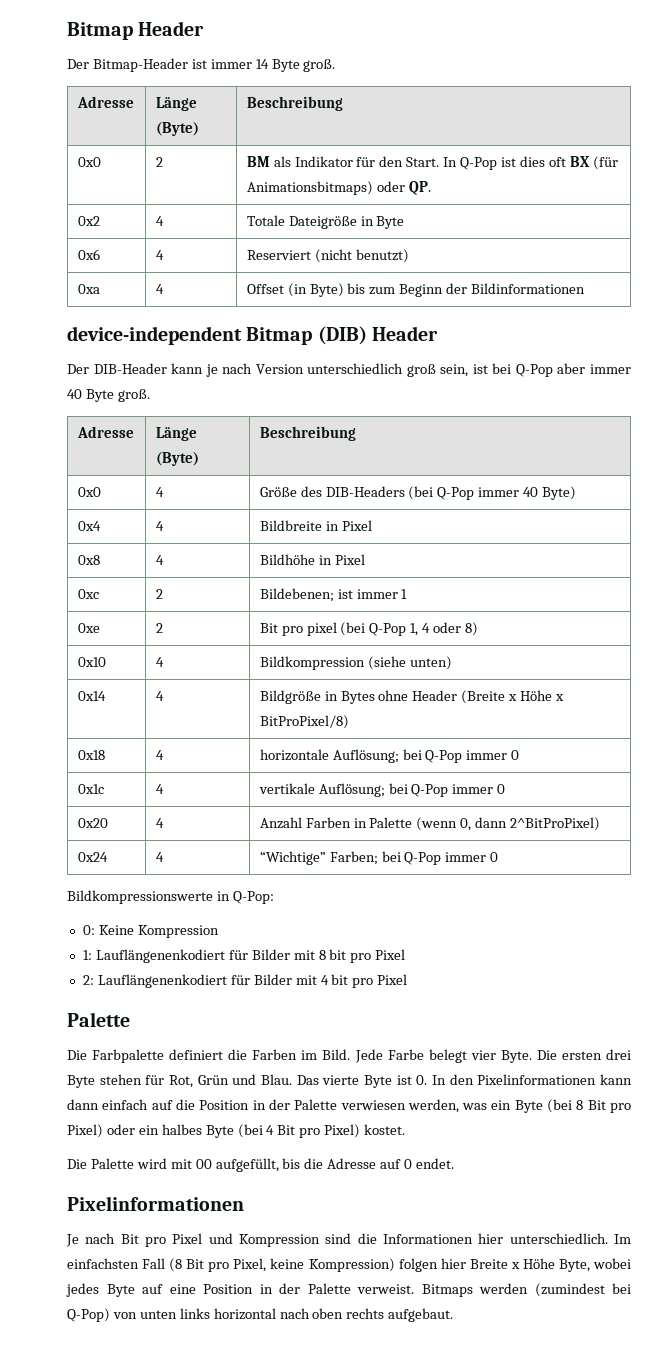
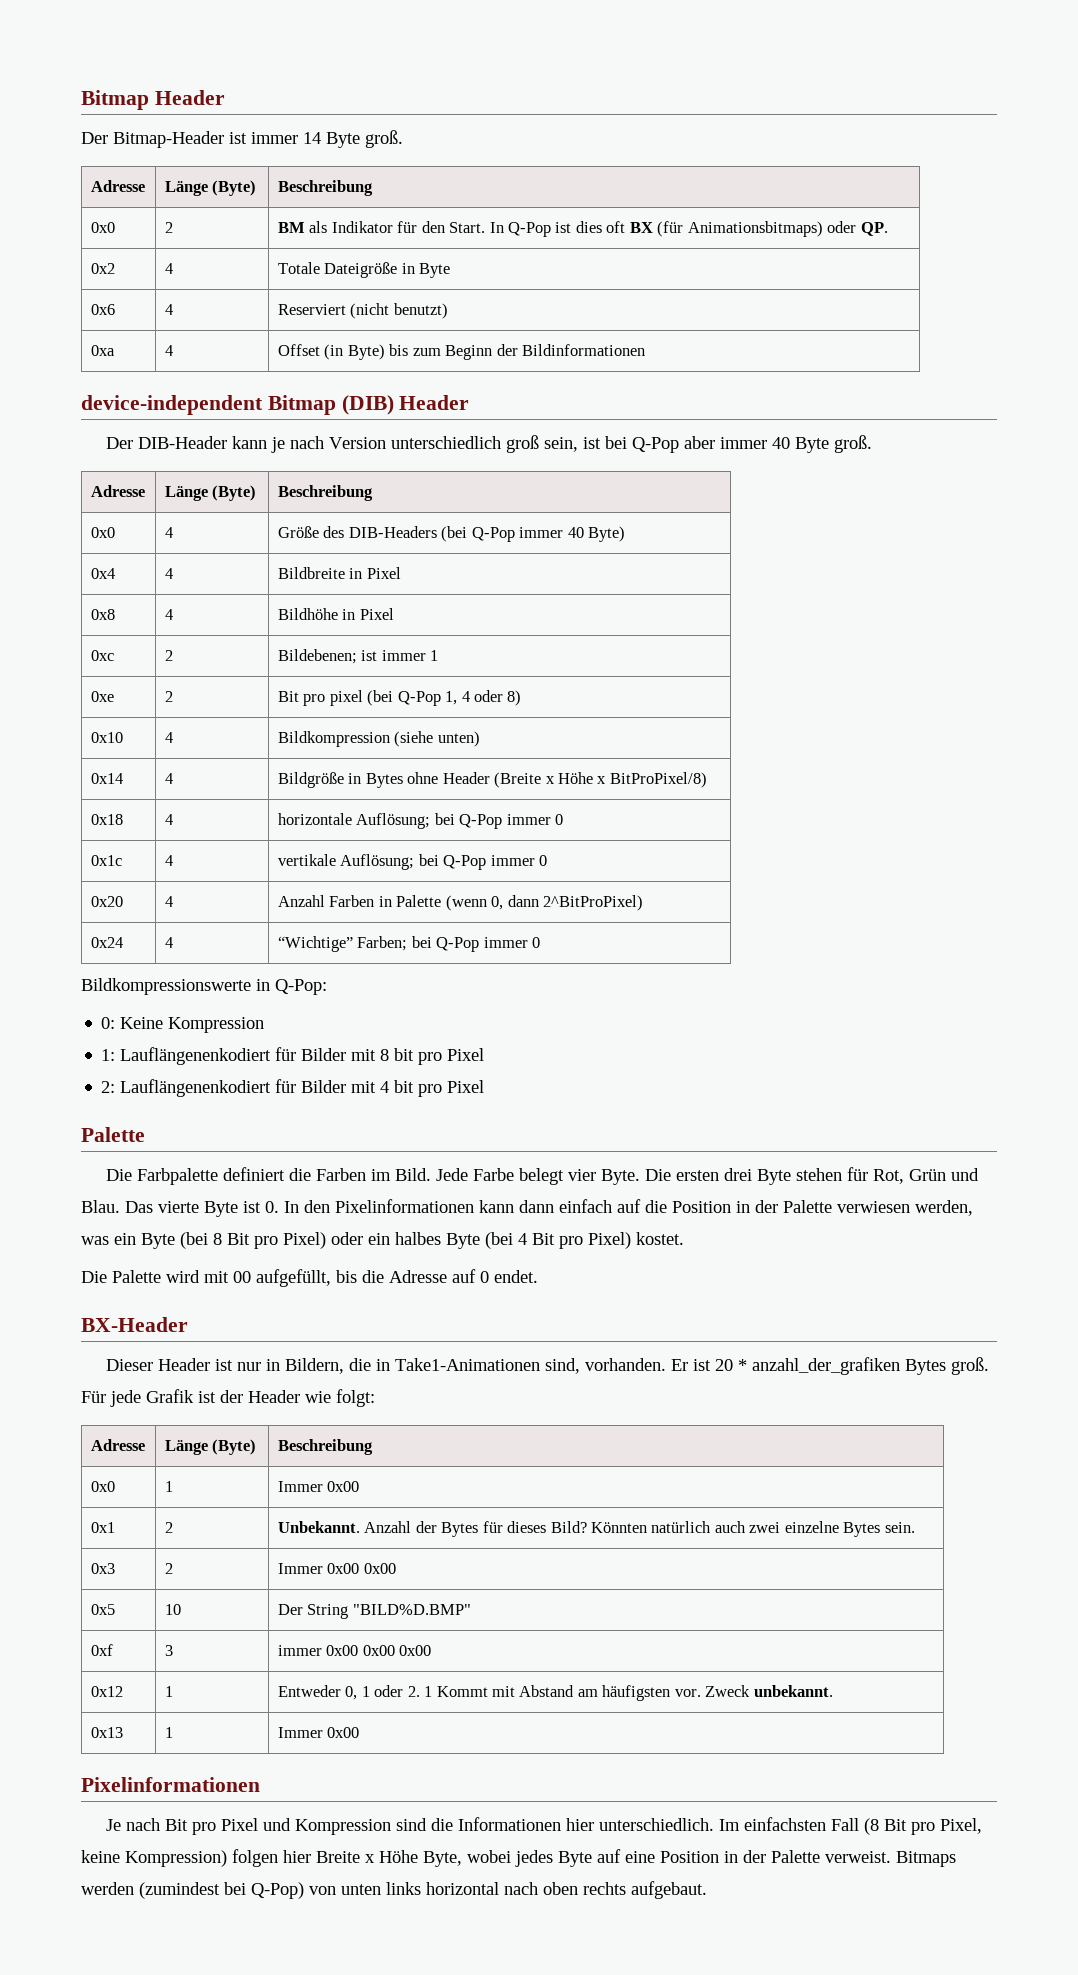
+ BX-Header
+ Dieser Header ist nur in Bildern, die in Take1-Animationen sind, vorhanden. Er ist 20 * anzahl_der_grafiken Bytes groß. Für jede Grafik ist der Header wie folgt:
+ Adresse | Länge (Byte) | Beschreibung
+ 0x0 | 1 | Immer 0x00
+ 0x1 | 2 | Unbekannt. Anzahl der Bytes für dieses Bild? Könnten natürlich auch zwei einzelne Bytes sein.
+ 0x3 | 2 | Immer 0x00 0x00
+ 0x5 | 10 | Der String "BILD%D.BMP"
+ 0xf | 3 | immer 0x00 0x00 0x00
+ 0x12 | 1 | Entweder 0, 1 oder 2. 1 Kommt mit Abstand am häufigsten vor. Zweck unbekannt.
+ 0x13 | 1 | Immer 0x00

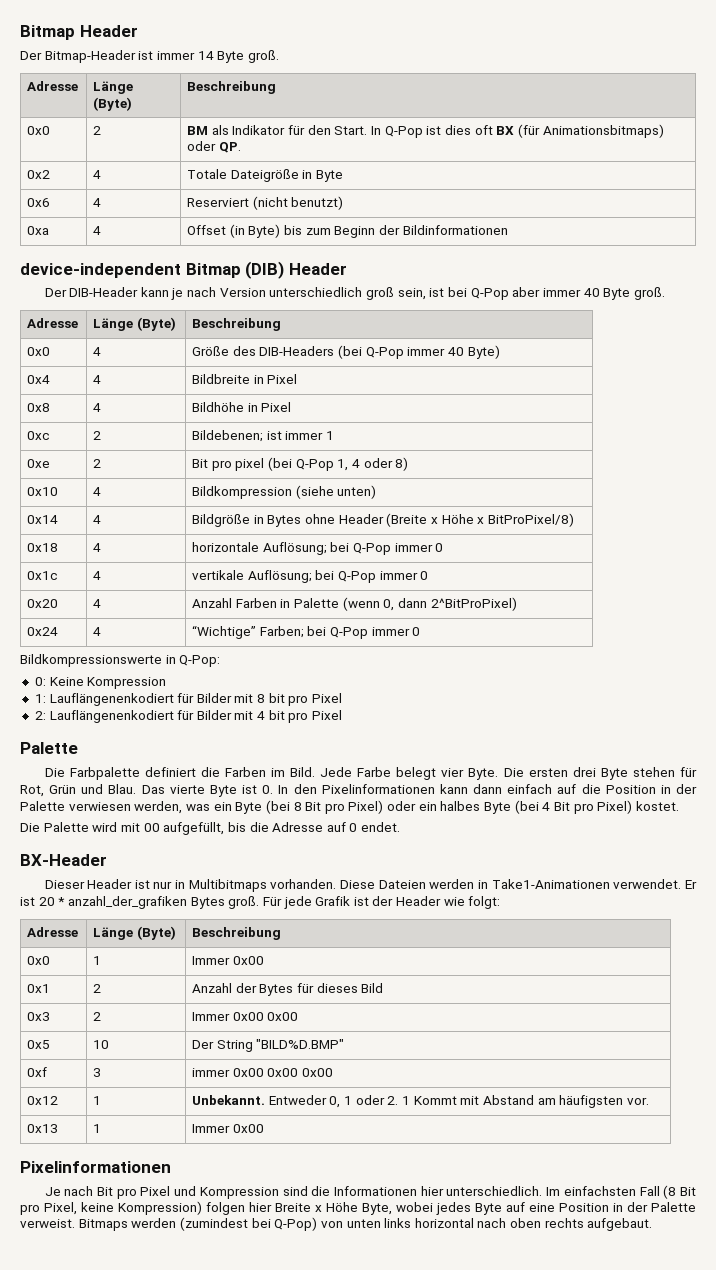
- Dieser Header ist nur in Bildern, die in Take1-Animationen sind, vorhanden.
+ Dieser Header ist nur in Multibitmaps vorhanden. Diese Dateien werden in Take1-Animationen verwendet.
- 0x1 | 2 | Unbekannt. Anzahl der Bytes für dieses Bild? Könnten natürlich auch zwei einzelne Bytes sein.
+ 0x1 | 2 | Anzahl der Bytes für dieses Bild
- 0x12 | 1 | Entweder 0, 1 oder 2. 1 Kommt mit Abstand am häufigsten vor. Zweck unbekannt.
+ 0x12 | 1 | Unbekannt. Entweder 0, 1 oder 2. 1 Kommt mit Abstand am häufigsten vor.

